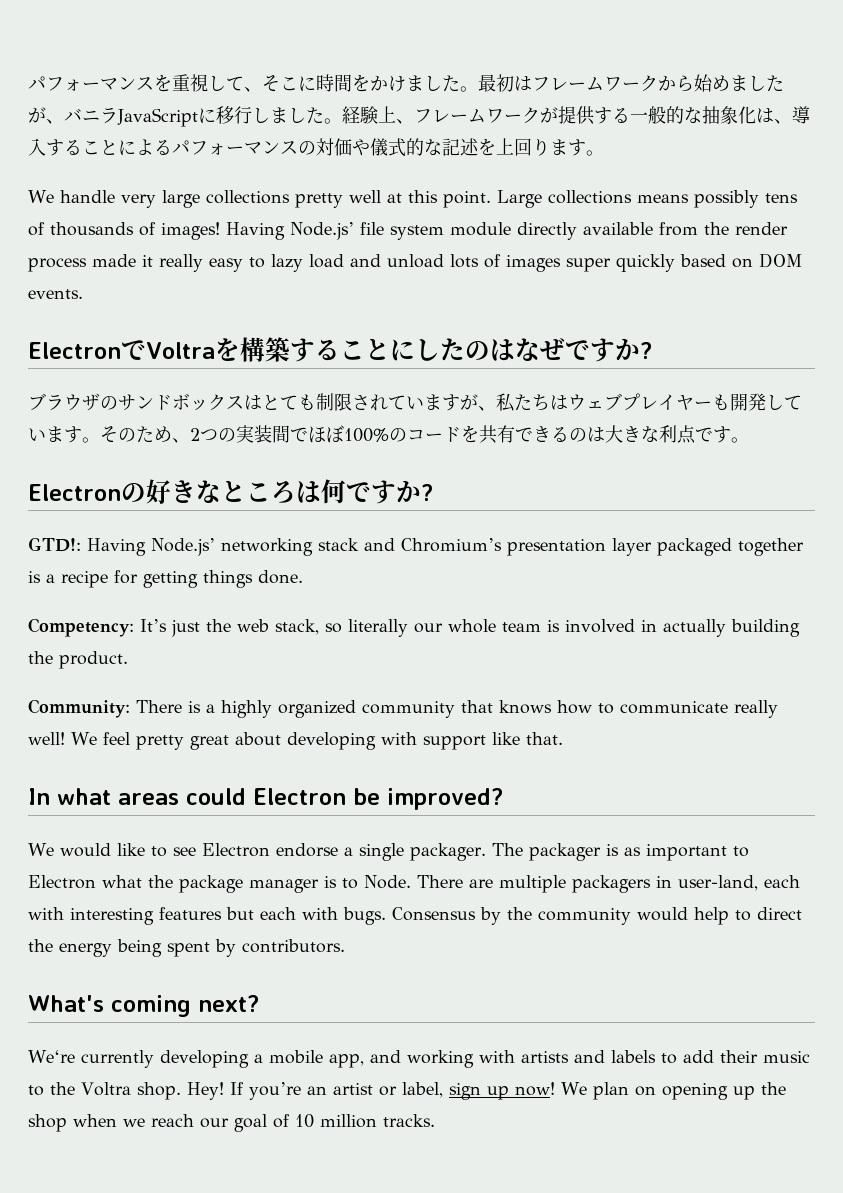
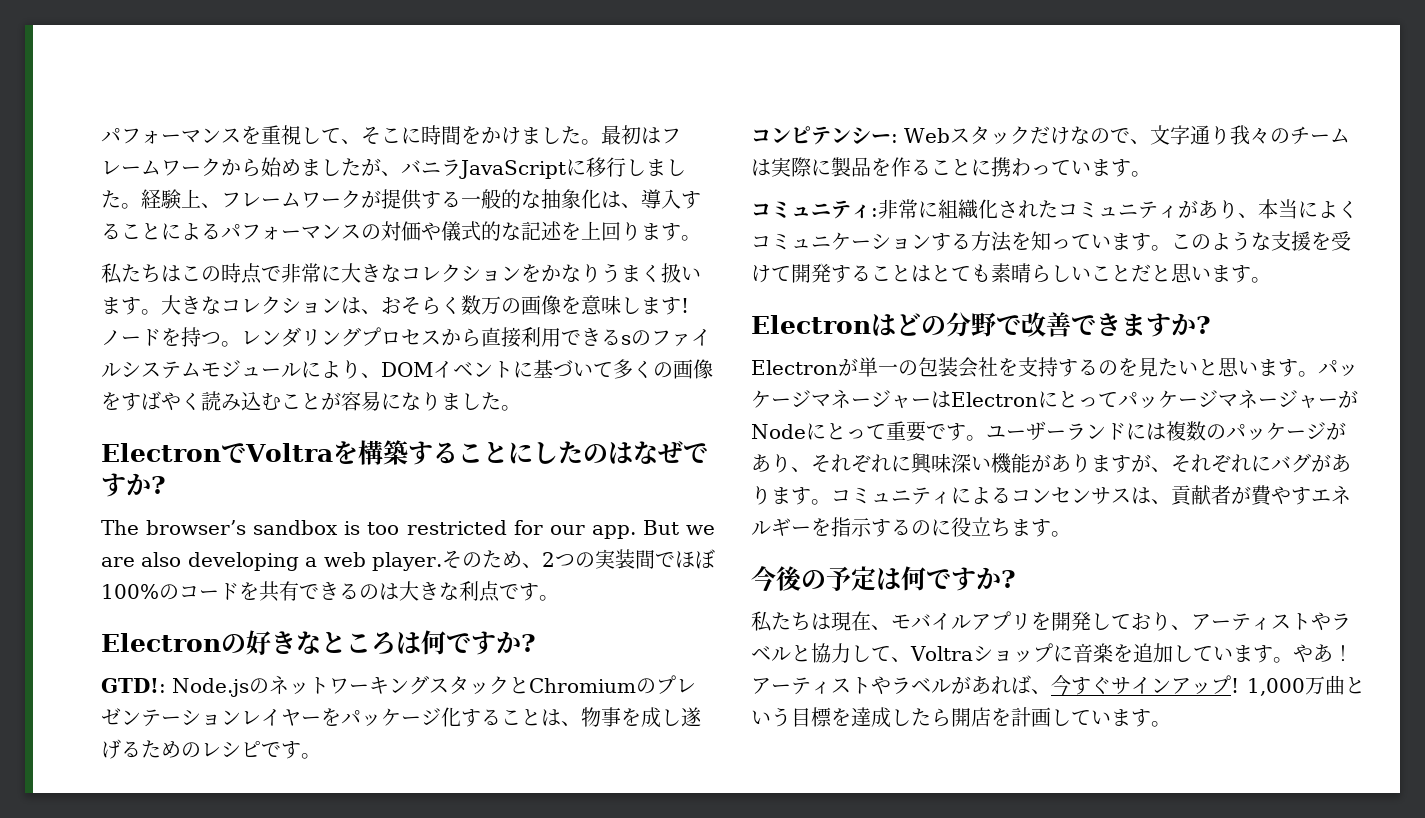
- We handle very large collections pretty well at this point. Large collections means possibly tens of thousands of images! Having Node.js’ file system module directly available from the render process made it really easy to lazy load and unload lots of images super quickly based on DOM events.
+ 私たちはこの時点で非常に大きなコレクションをかなりうまく扱います。大きなコレクションは、おそらく数万の画像を意味します!ノードを持つ。レンダリングプロセスから直接利用できるsのファイルシステムモジュールにより、DOMイベントに基づいて多くの画像をすばやく読み込むことが容易になりました。
- ブラウザのサンドボックスはとても制限されていますが、私たちはウェブプレイヤーも開発しています。
+ The browser’s sandbox is too restricted for our app. But we are also developing a web player.
- GTD!: Having Node.js’ networking stack and Chromium’s presentation layer packaged together is a recipe for getting things done.
- Competency: It’s just the web stack, so literally our whole team is involved in actually building the product.
- Community: There is a highly organized community that knows how to communicate really well! We feel pretty great about developing with support like that.
- In what areas could Electron be improved?
- We would like to see Electron endorse a single packager. The packager is as important to Electron what the package manager is to Node. There are multiple packagers in user-land, each with interesting features but each with bugs. Consensus by the community would help to direct the energy being spent by contributors.
- What's coming next?
- We‘re currently developing a mobile app, and working with artists and labels to add their music to the Voltra shop. Hey! If you’re an artist or label, sign up now! We plan on opening up the shop when we reach our goal of 10 million tracks.
+ GTD!: Node.jsのネットワーキングスタックとChromiumのプレゼンテーションレイヤーをパッケージ化することは、物事を成し遂げるためのレシピです。
+ コンピテンシー: Webスタックだけなので、文字通り我々のチームは実際に製品を作ることに携わっています。
+ コミュニティ:非常に組織化されたコミュニティがあり、本当によくコミュニケーションする方法を知っています。このような支援を受けて開発することはとても素晴らしいことだと思います。
+ Electronはどの分野で改善できますか?
+ Electronが単一の包装会社を支持するのを見たいと思います。パッケージマネージャーはElectronにとってパッケージマネージャーがNodeにとって重要です。ユーザーランドには複数のパッケージがあり、それぞれに興味深い機能がありますが、それぞれにバグがあります。コミュニティによるコンセンサスは、貢献者が費やすエネルギーを指示するのに役立ちます。
+ 今後の予定は何ですか?
+ 私たちは現在、モバイルアプリを開発しており、アーティストやラベルと協力して、Voltraショップに音楽を追加しています。やあ！アーティストやラベルがあれば、今すぐサインアップ! 1,000万曲という目標を達成したら開店を計画しています。

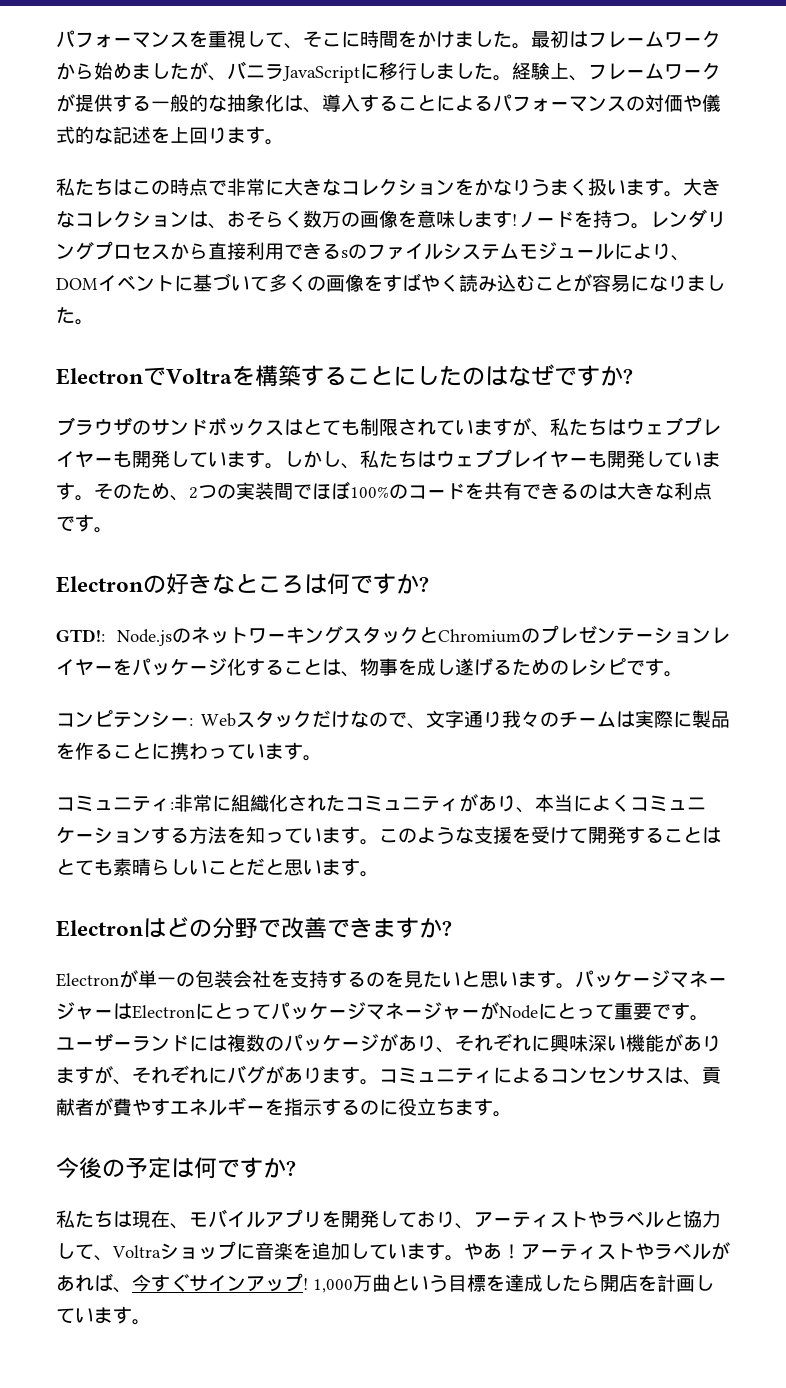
- The browser’s sandbox is too restricted for our app. But we are also developing a web player.
+ ブラウザのサンドボックスはとても制限されていますが、私たちはウェブプレイヤーも開発しています。しかし、私たちはウェブプレイヤーも開発しています。

